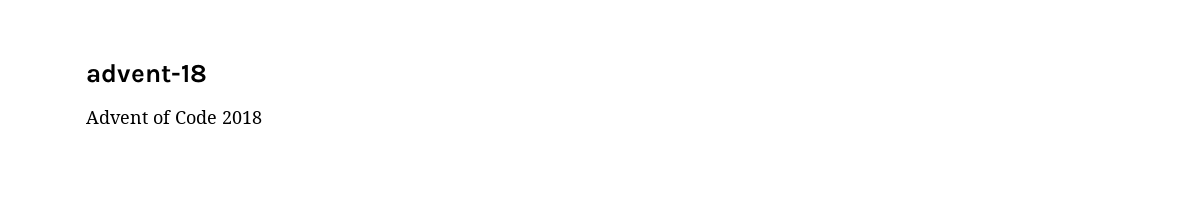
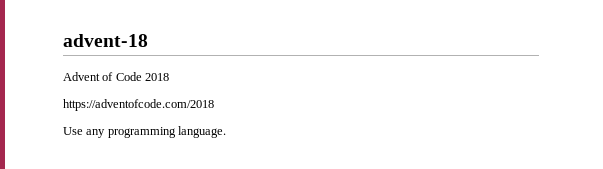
+ https://adventofcode.com/2018
+ Use any programming language.

